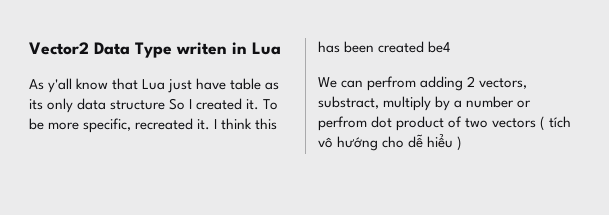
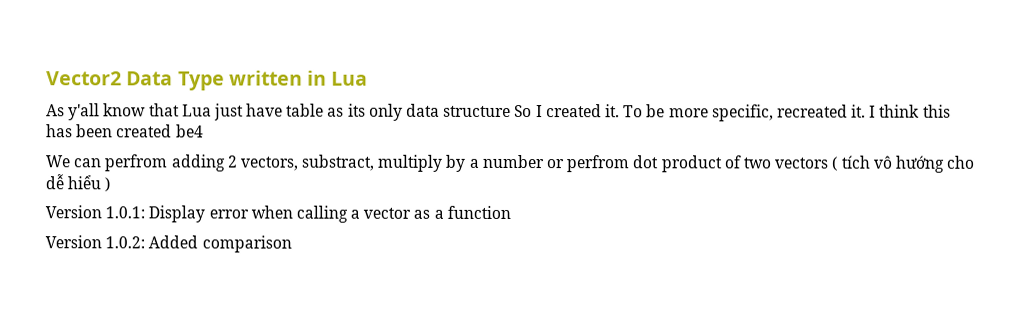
- Vector2 Data Type writen in Lua
+ Vector2 Data Type written in Lua
+ Version 1.0.1: Display error when calling a vector as a function
+ Version 1.0.2: Added comparison

